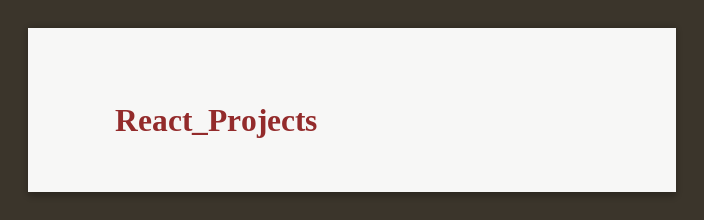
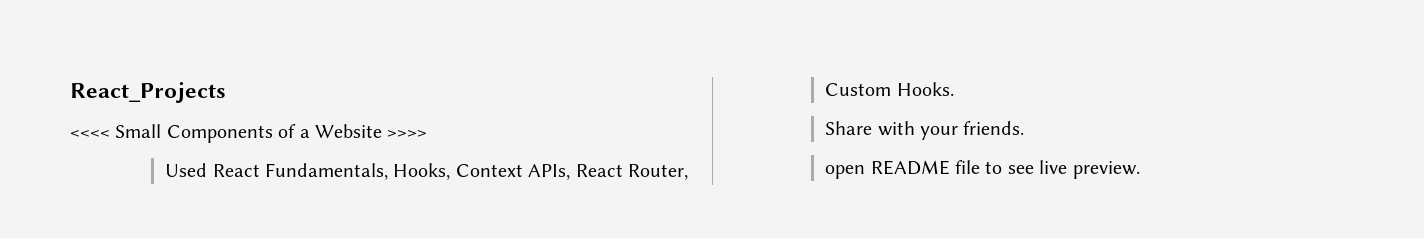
+ <<<< Small Components of a Website >>>>
+ Used React Fundamentals, Hooks, Context APIs, React Router, Custom Hooks.
+ Share with your friends.
+ open README file to see live preview.

